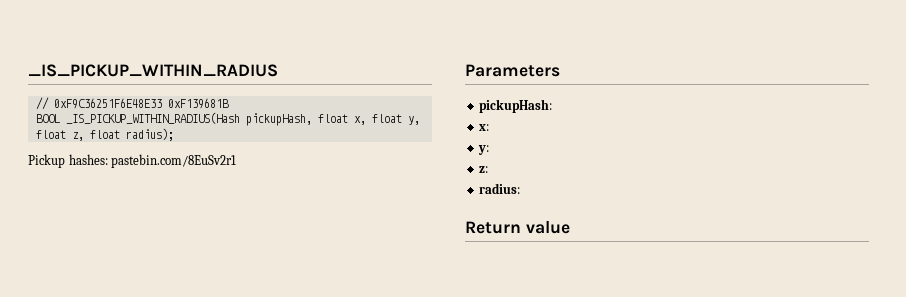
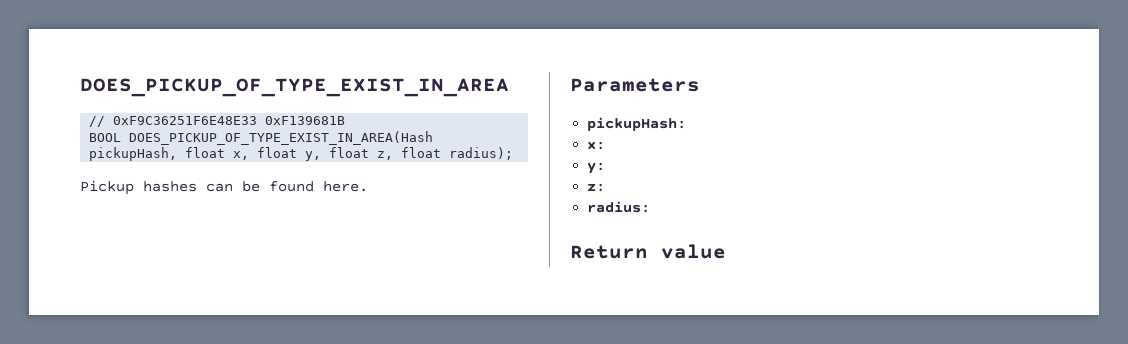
- _IS_PICKUP_WITHIN_RADIUS
+ DOES_PICKUP_OF_TYPE_EXIST_IN_AREA
- BOOL _IS_PICKUP_WITHIN_RADIUS(Hash pickupHash, float x, float y, float z, float radius);
+ BOOL DOES_PICKUP_OF_TYPE_EXIST_IN_AREA(Hash pickupHash, float x, float y, float z, float radius);
- Pickup hashes: pastebin.com/8EuSv2r1
+ Pickup hashes can be found here.

